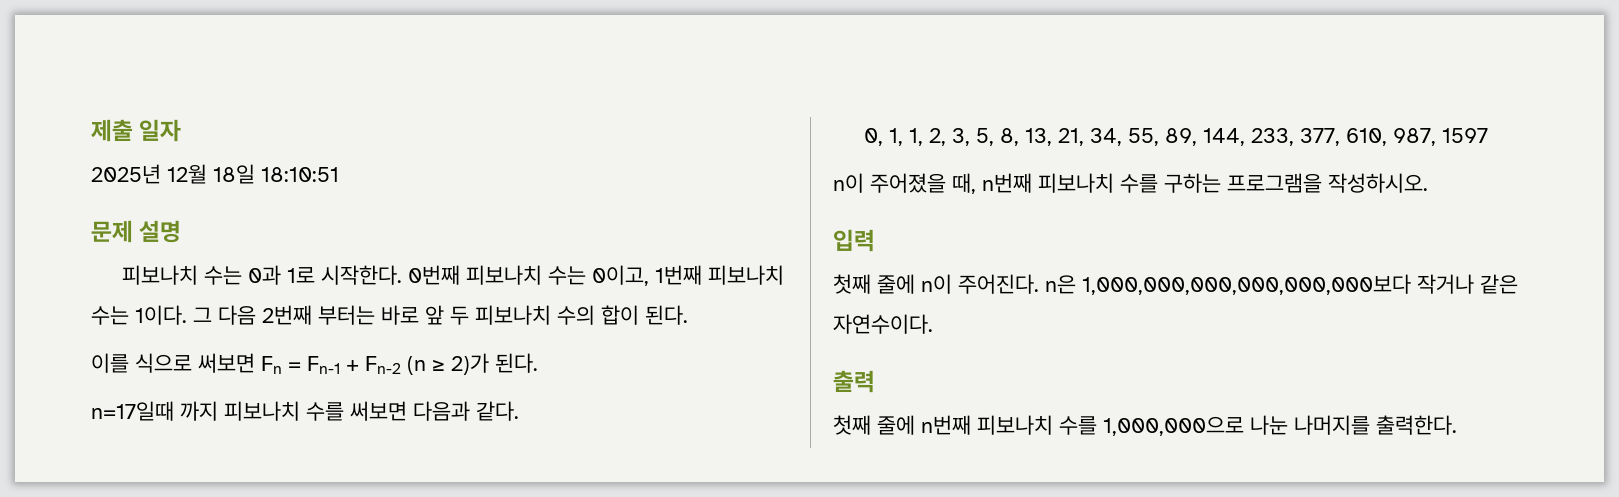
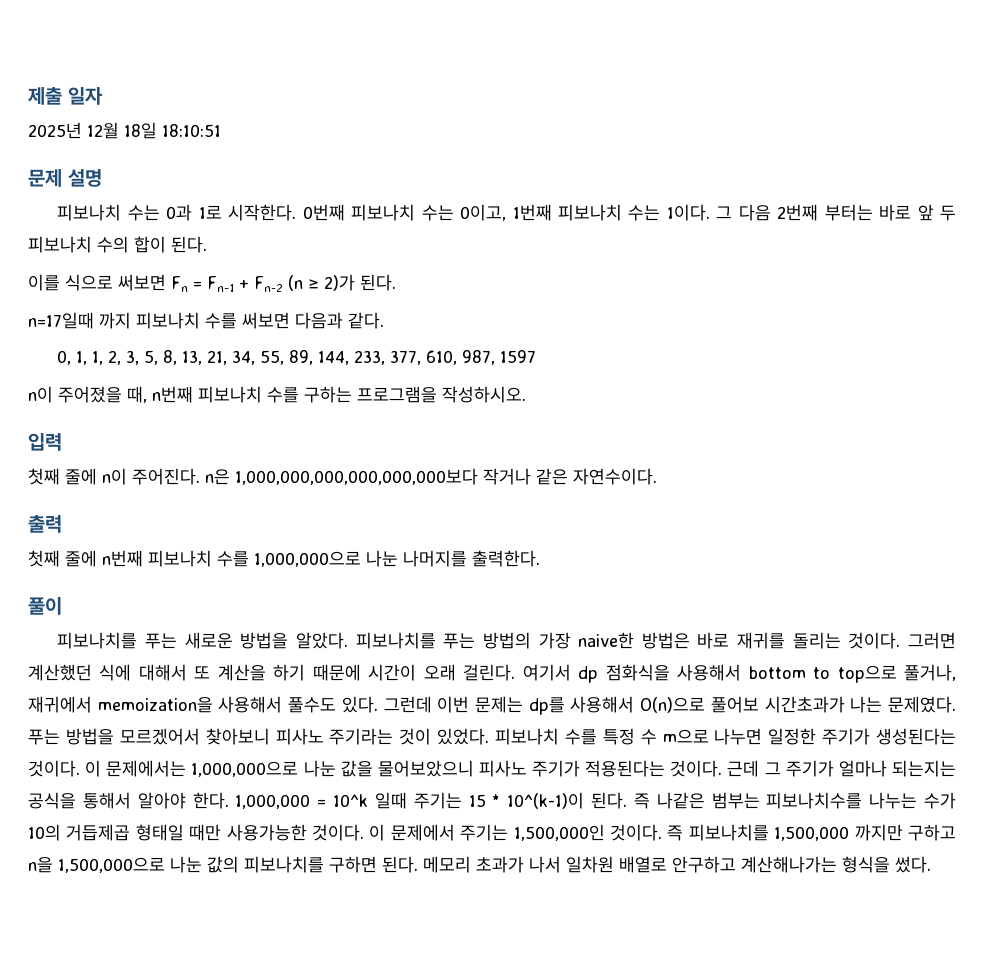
+ 풀이
+ 피보나치를 푸는 새로운 방법을 알았다. 피보나치를 푸는 방법의 가장 naive한 방법은 바로 재귀를 돌리는 것이다. 그러면 계산했던 식에 대해서 또 계산을 하기 때문에 시간이 오래 걸린다. 여기서 dp 점화식을 사용해서 bottom to top으로 풀거나, 재귀에서 memoization을 사용해서 풀수도 있다. 그런데 이번 문제는 dp를 사용해서 O(n)으로 풀어보 시간초과가 나는 문제였다. 푸는 방법을 모르겠어서 찾아보니 피사노 주기라는 것이 있었다. 피보나치 수를 특정 수 m으로 나누면 일정한 주기가 생성된다는 것이다. 이 문제에서는 1,000,000으로 나눈 값을 물어보았으니 피사노 주기가 적용된다는 것이다. 근데 그 주기가 얼마나 되는지는 공식을 통해서 알아야 한다. 1,000,000 = 10^k 일때 주기는 15 * 10^(k-1)이 된다. 즉 나같은 범부는 피보나치수를 나누는 수가 10의 거듭제곱 형태일 때만 사용가능한 것이다. 이 문제에서 주기는 1,500,000인 것이다. 즉 피보나치를 1,500,000 까지만 구하고 n을 1,500,000으로 나눈 값의 피보나치를 구하면 된다. 메모리 초과가 나서 일차원 배열로 안구하고 계산해나가는 형식을 썼다.

